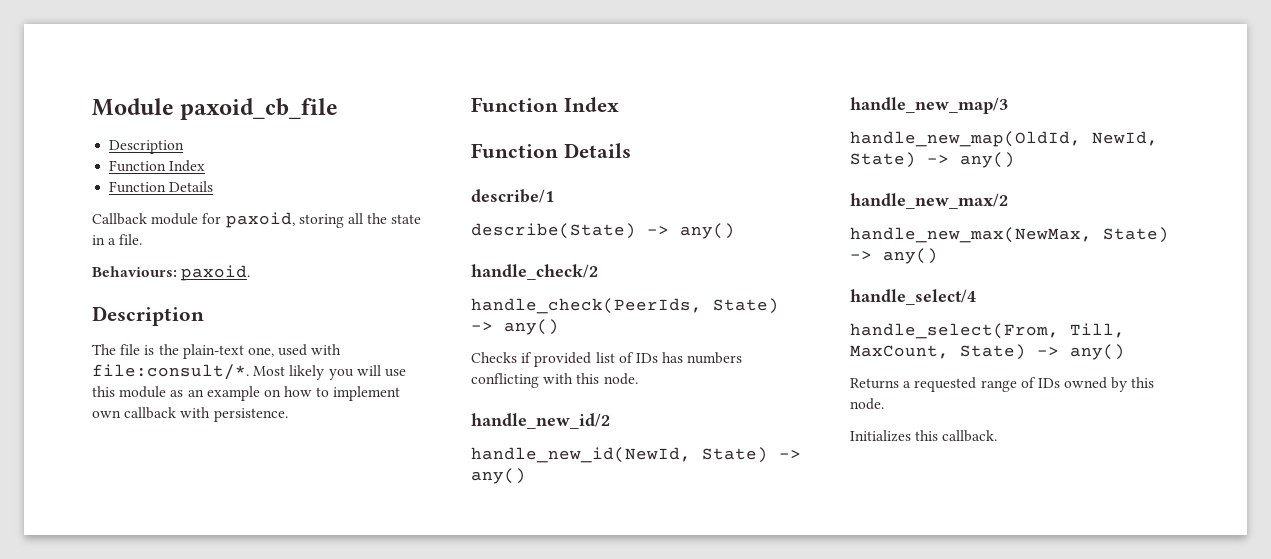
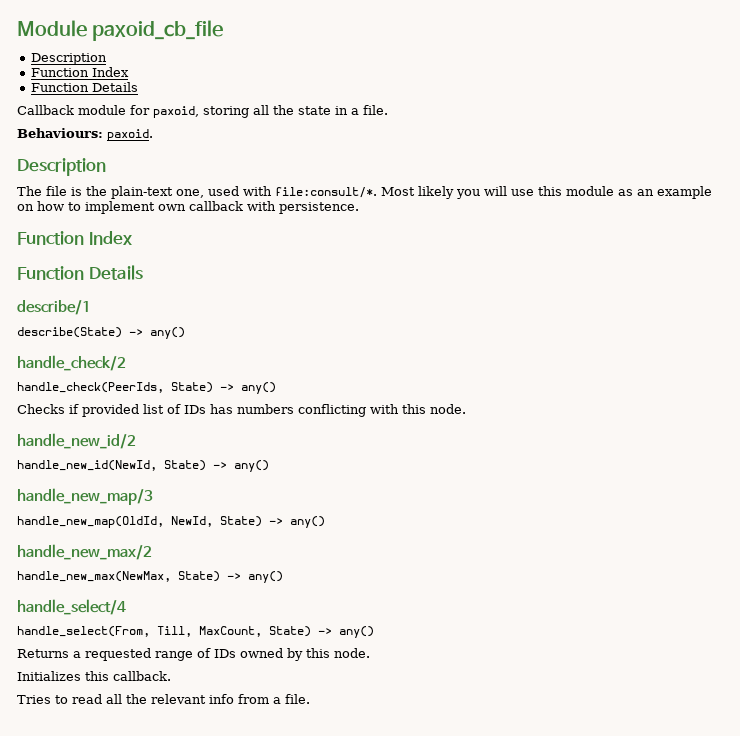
+ Tries to read all the relevant info from a file.

